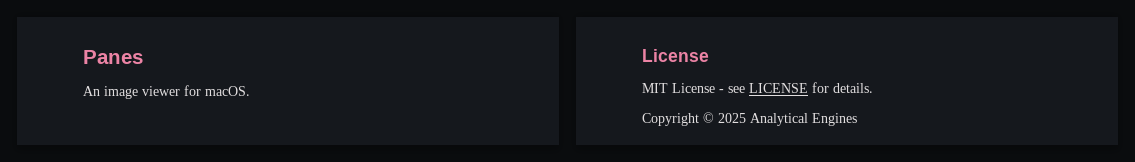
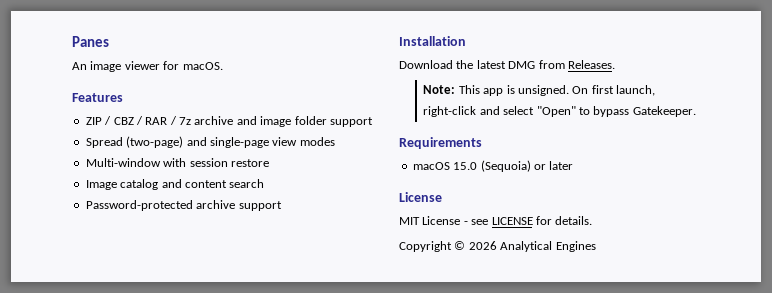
+ Features
+ ZIP / CBZ / RAR / 7z archive and image folder support
+ Spread (two-page) and single-page view modes
+ Multi-window with session restore
+ Image catalog and content search
+ Password-protected archive support
+ Installation
+ Download the latest DMG from Releases.
+ Note: This app is unsigned. On first launch, right-click and select "Open" to bypass Gatekeeper.
+ Requirements
+ macOS 15.0 (Sequoia) or later
- Copyright © 2025 Analytical Engines
+ Copyright © 2026 Analytical Engines

